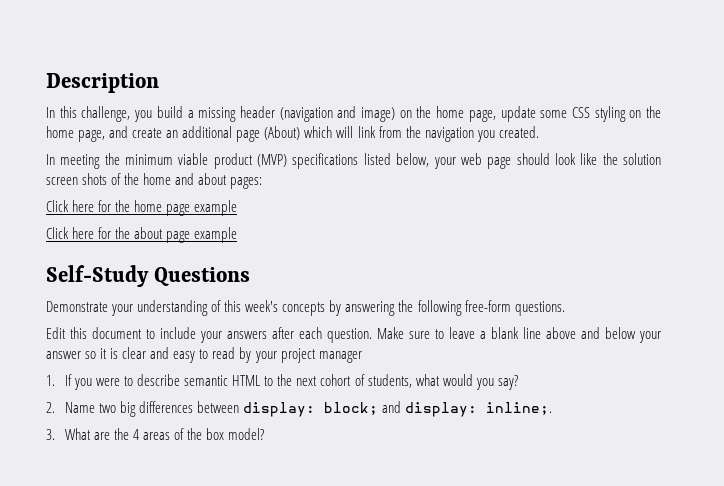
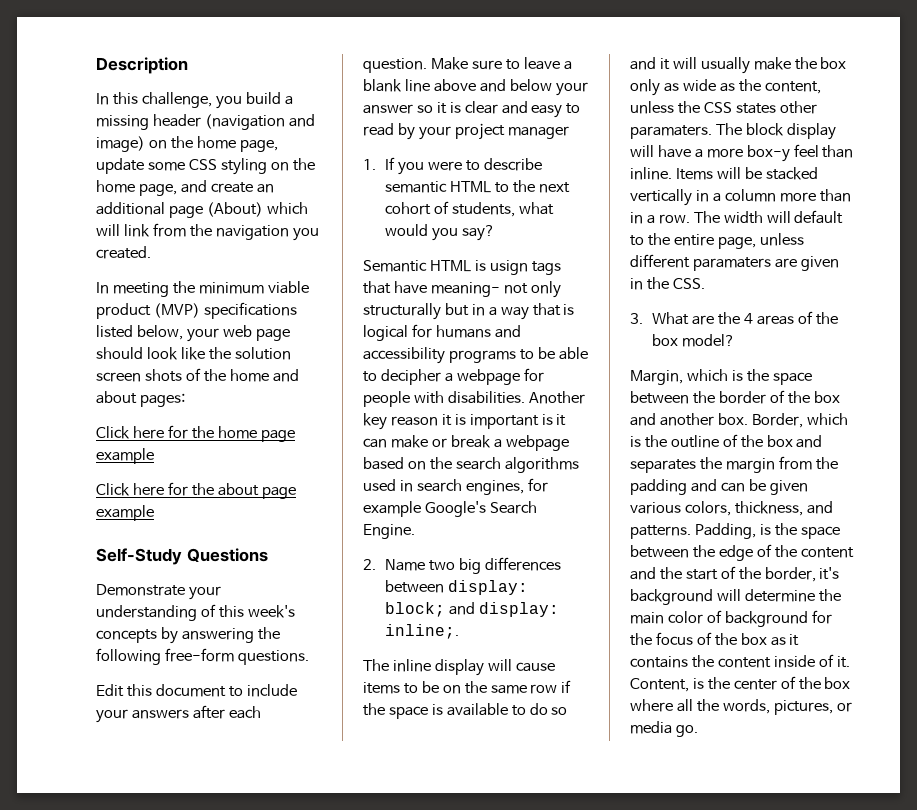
+ Semantic HTML is usign tags that have meaning- not only structurally but in a way that is logical for humans and accessibility programs to be able to decipher a webpage for people with disabilities. Another key reason it is important is it can make or break a webpage based on the search algorithms used in search engines, for example Google's Search Engine.
+ The inline display will cause items to be on the same row if the space is available to do so and it will usually make the box only as wide as the content, unless the CSS states other paramaters. The block display will have a more box-y feel than inline. Items will be stacked vertically in a column more than in a row. The width will default to the entire page, unless different paramaters are given in the CSS.
+ Margin, which is the space between the border of the box and another box. Border, which is the outline of the box and separates the margin from the padding and can be given various colors, thickness, and patterns. Padding, is the space between the edge of the content and the start of the border, it's background will determine the main color of background for the focus of the box as it contains the content inside of it. Content, is the center of the box where all the words, pictures, or media go.

